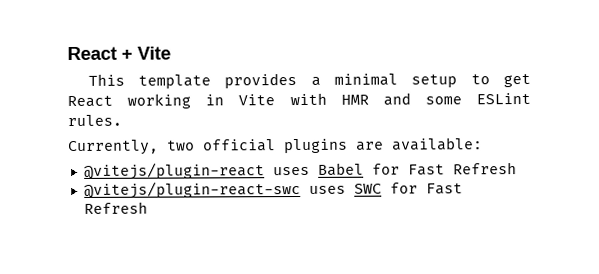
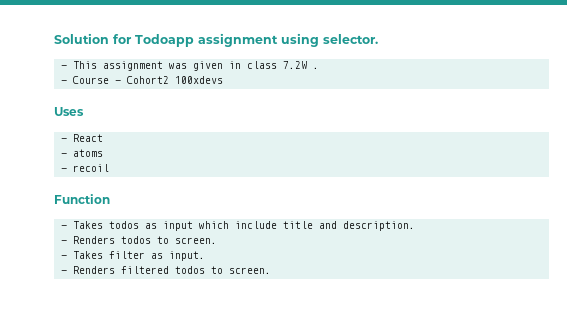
- React + Vite
- This template provides a minimal setup to get React working in Vite with HMR and some ESLint rules.
- Currently, two official plugins are available:
- @vitejs/plugin-react uses Babel for Fast Refresh
- @vitejs/plugin-react-swc uses SWC for Fast Refresh
+ Solution for Todoapp assignment using selector.
+ - This assignment was given in class 7.2W .
+ - Course - Cohort2 100xdevs
+ Uses
+ - React
+ - atoms
+ - recoil
+ Function
+ - Takes todos as input which include title and description.
+ - Renders todos to screen.
+ - Takes filter as input.
+ - Renders filtered todos to screen.

